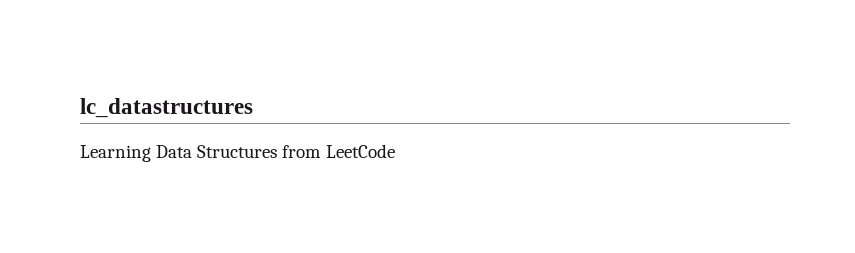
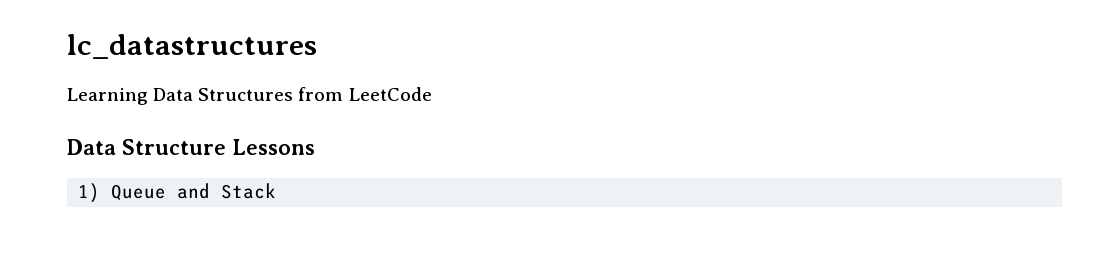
+ Data Structure Lessons
+ 1) Queue and Stack

